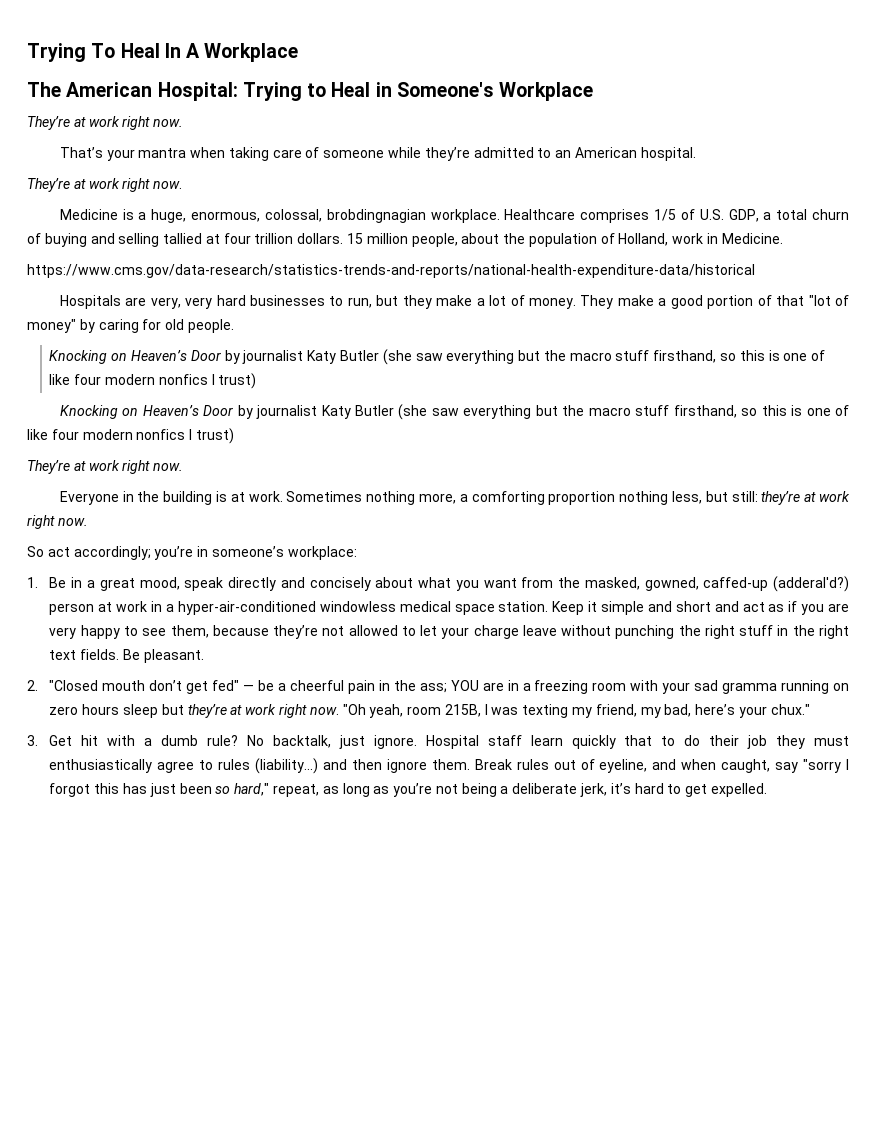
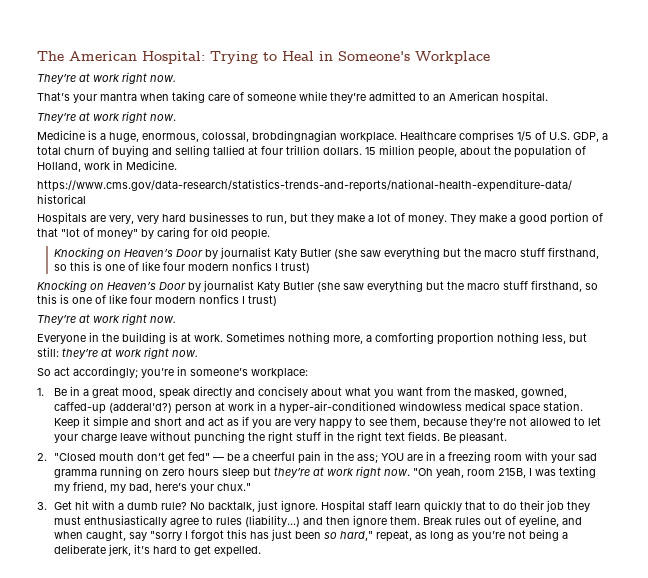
- Trying To Heal In A Workplace

